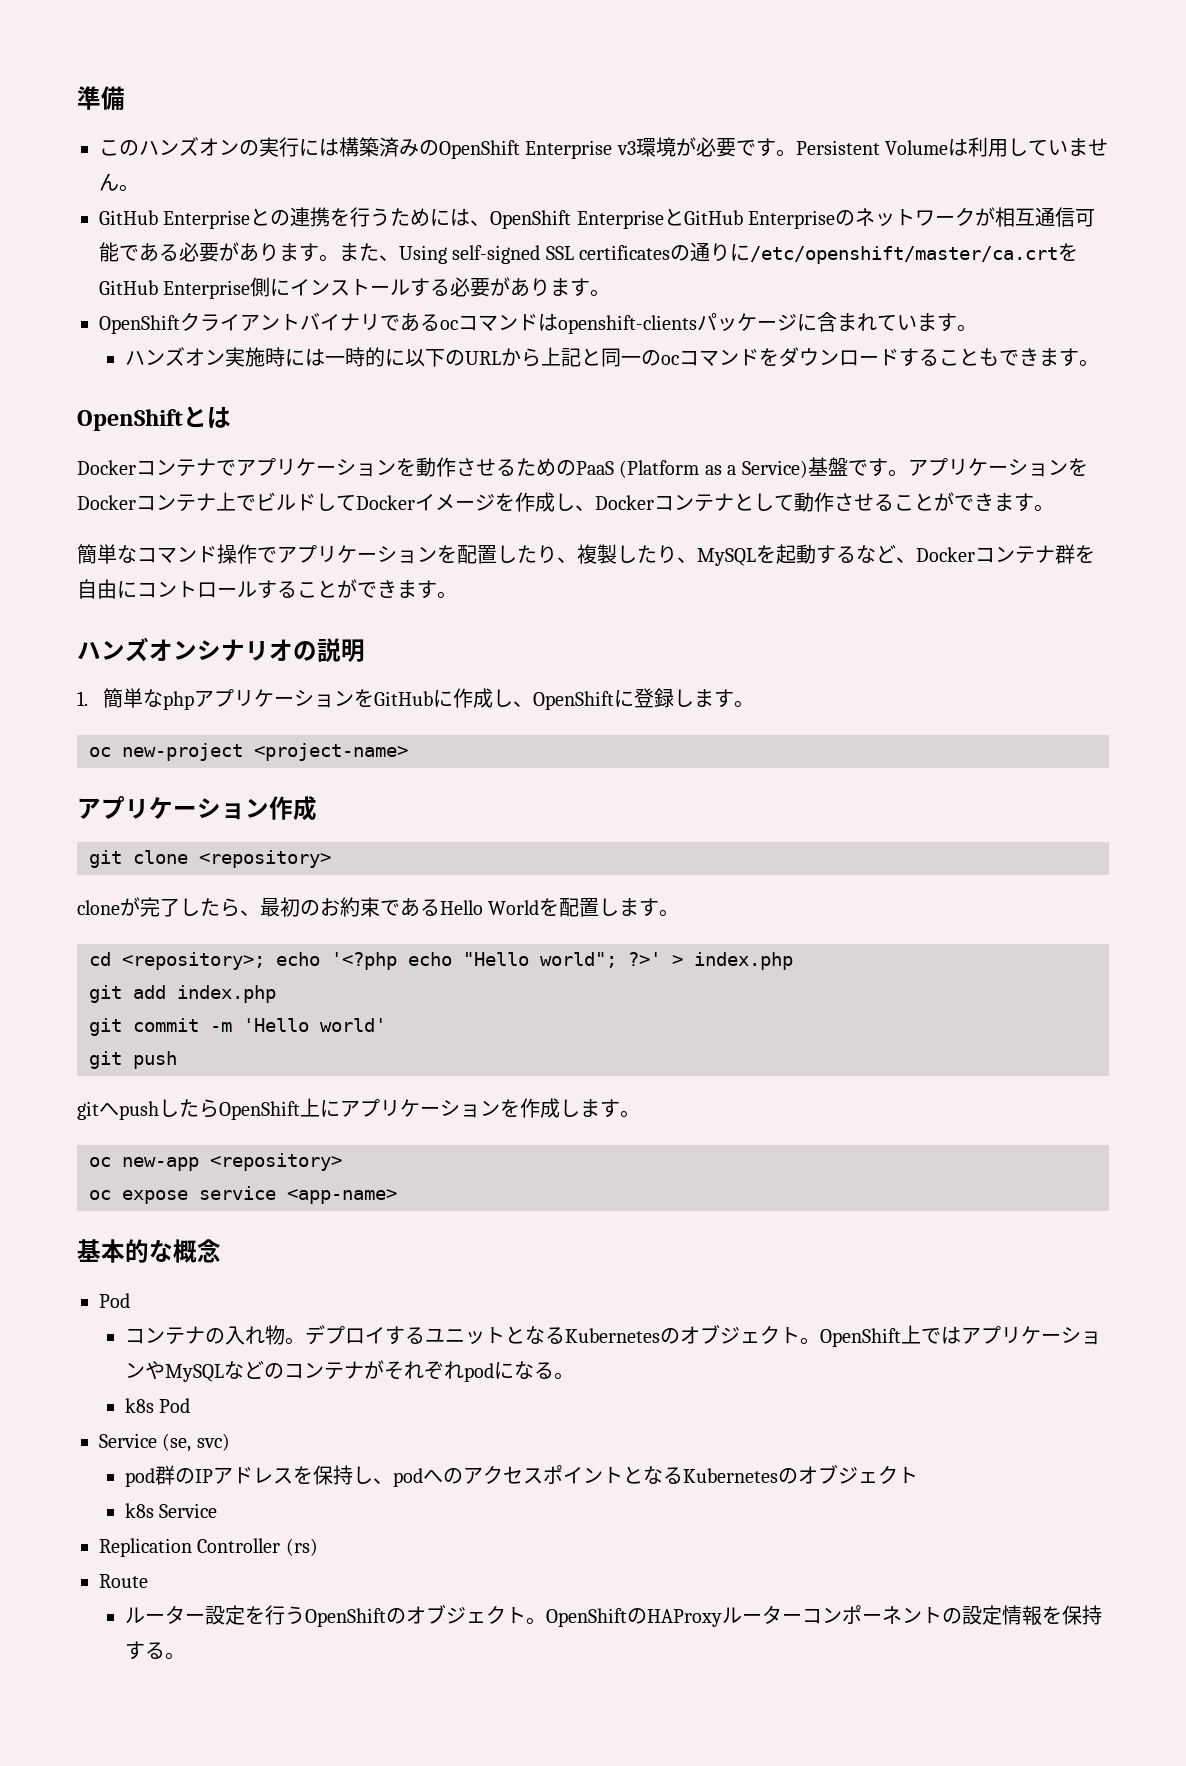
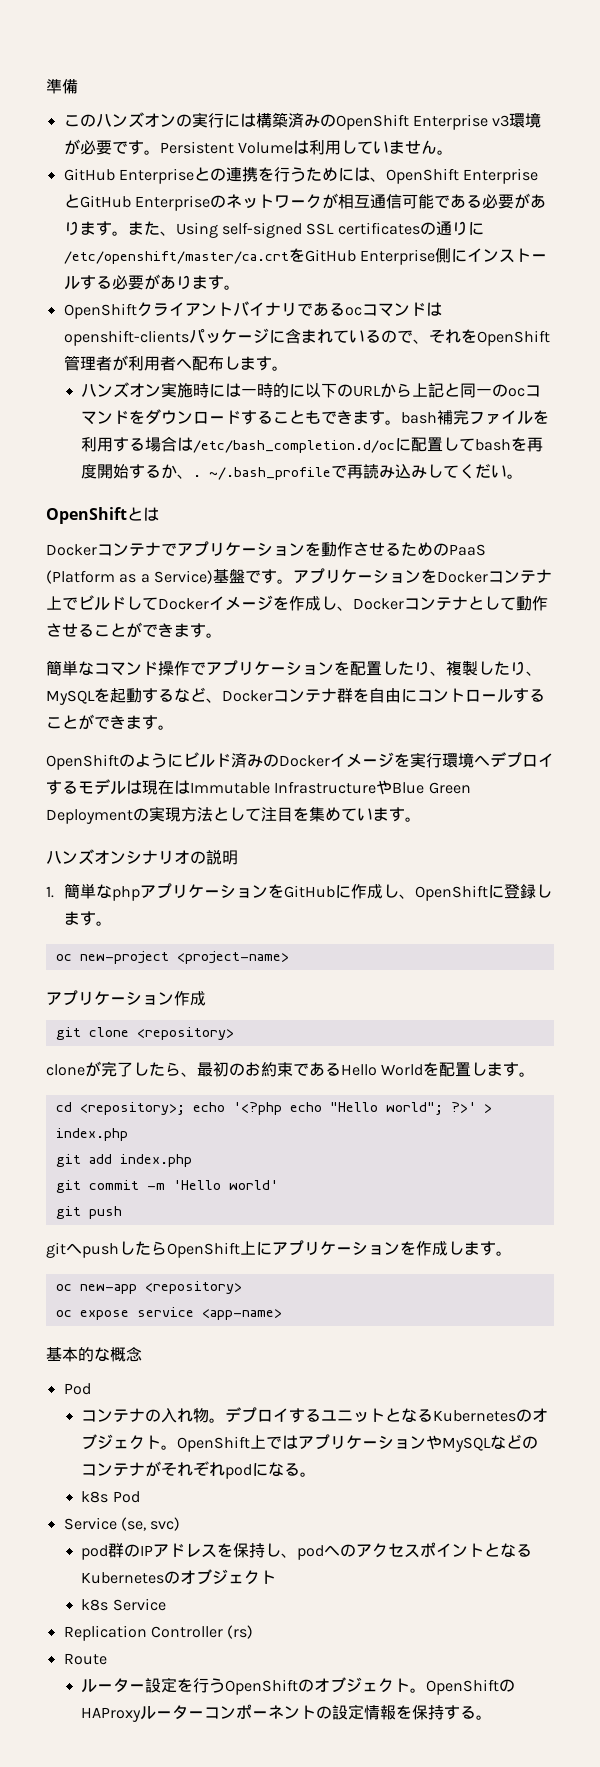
- OpenShiftクライアントバイナリであるocコマンドはopenshift-clientsパッケージに含まれています。
+ OpenShiftクライアントバイナリであるocコマンドはopenshift-clientsパッケージに含まれているので、それをOpenShift管理者が利用者へ配布します。
- ハンズオン実施時には一時的に以下のURLから上記と同一のocコマンドをダウンロードすることもできます。
+ ハンズオン実施時には一時的に以下のURLから上記と同一のocコマンドをダウンロードすることもできます。bash補完ファイルを利用する場合は/etc/bash_completion.d/ocに配置してbashを再度開始するか、. ~/.bash_profileで再読み込みしてくだい。
+ OpenShiftのようにビルド済みのDockerイメージを実行環境へデプロイするモデルは現在はImmutable InfrastructureやBlue Green Deploymentの実現方法として注目を集めています。

